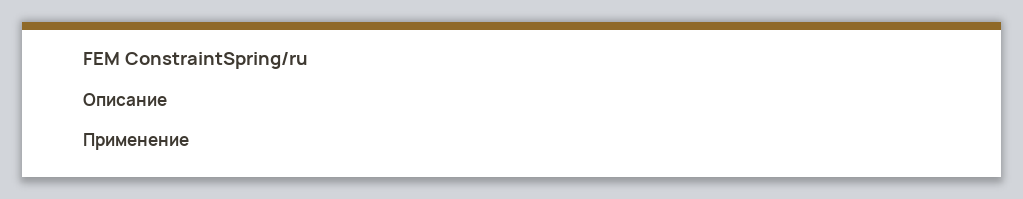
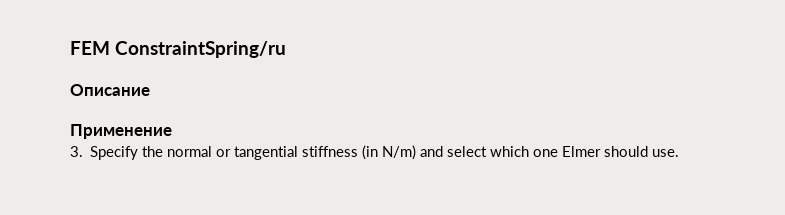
+ 3. Specify the normal or tangential stiffness (in N/m) and select which one Elmer should use.

